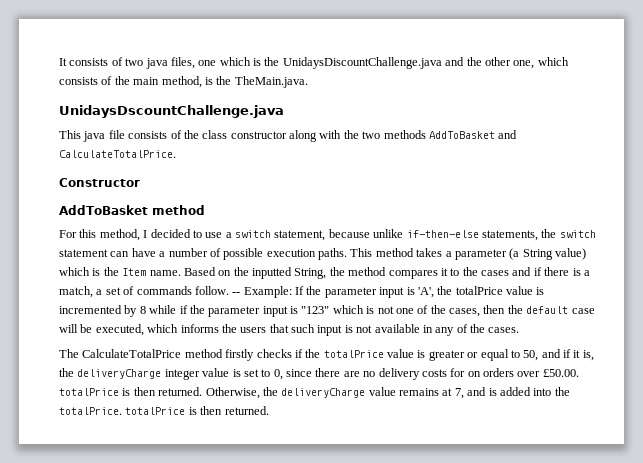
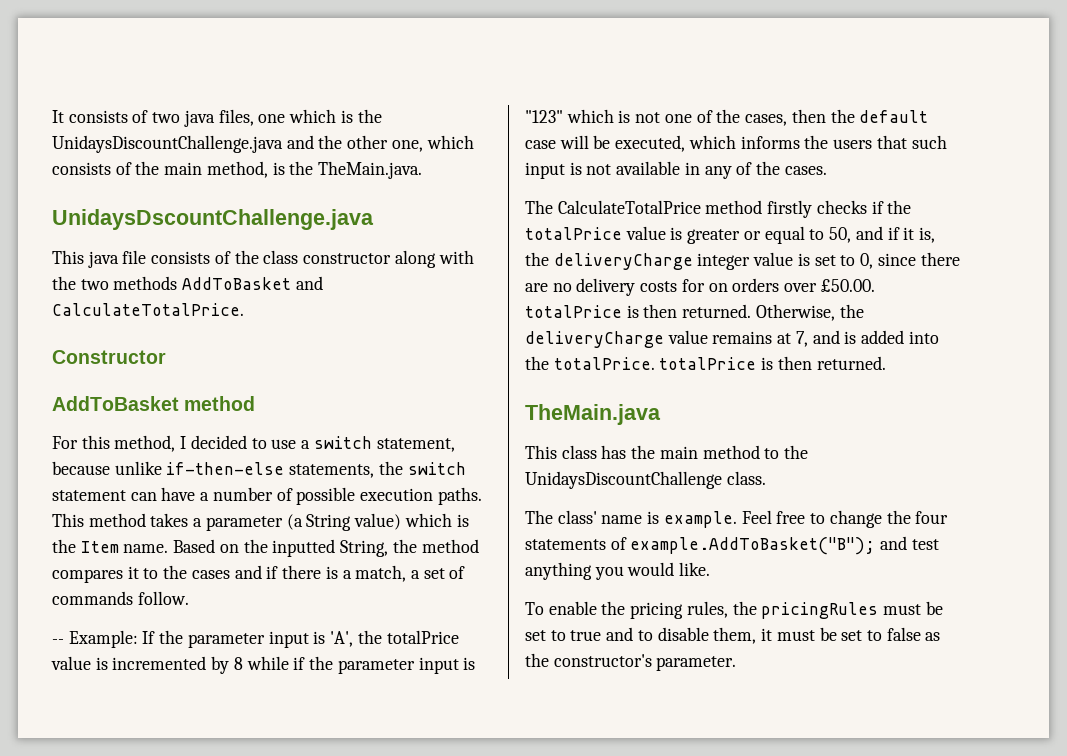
- Based on the inputted String, the method compares it to the cases and if there is a match, a set of commands follow. -- Example:
+ Based on the inputted String, the method compares it to the cases and if there is a match, a set of commands follow.
+ -- Example:
+ TheMain.java
+ This class has the main method to the UnidaysDiscountChallenge class.
+ The class' name is example. Feel free to change the four statements of example.AddToBasket("B"); and test anything you would like.
+ To enable the pricing rules, the pricingRules must be set to true and to disable them, it must be set to false as the constructor's parameter.

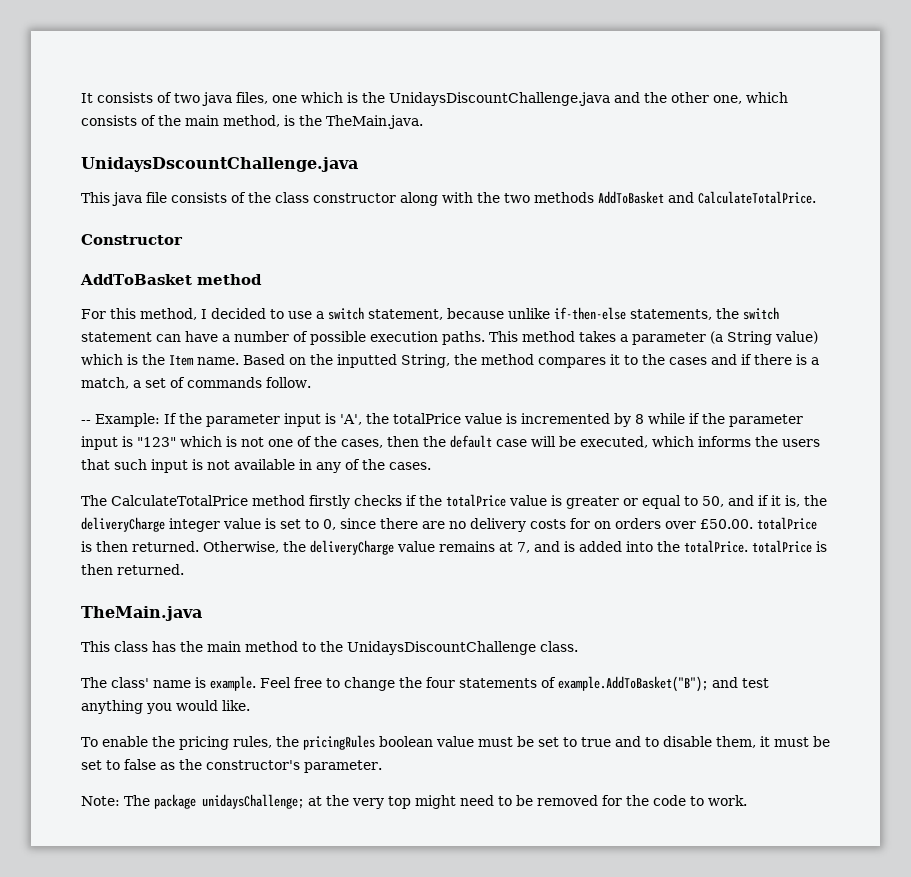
- To enable the pricing rules, the pricingRules must be set to true and to disable them, it must be set to false as the constructor's parameter.
+ To enable the pricing rules, the pricingRules boolean value must be set to true and to disable them, it must be set to false as the constructor's parameter.
+ Note: The package unidaysChallenge; at the very top might need to be removed for the code to work.

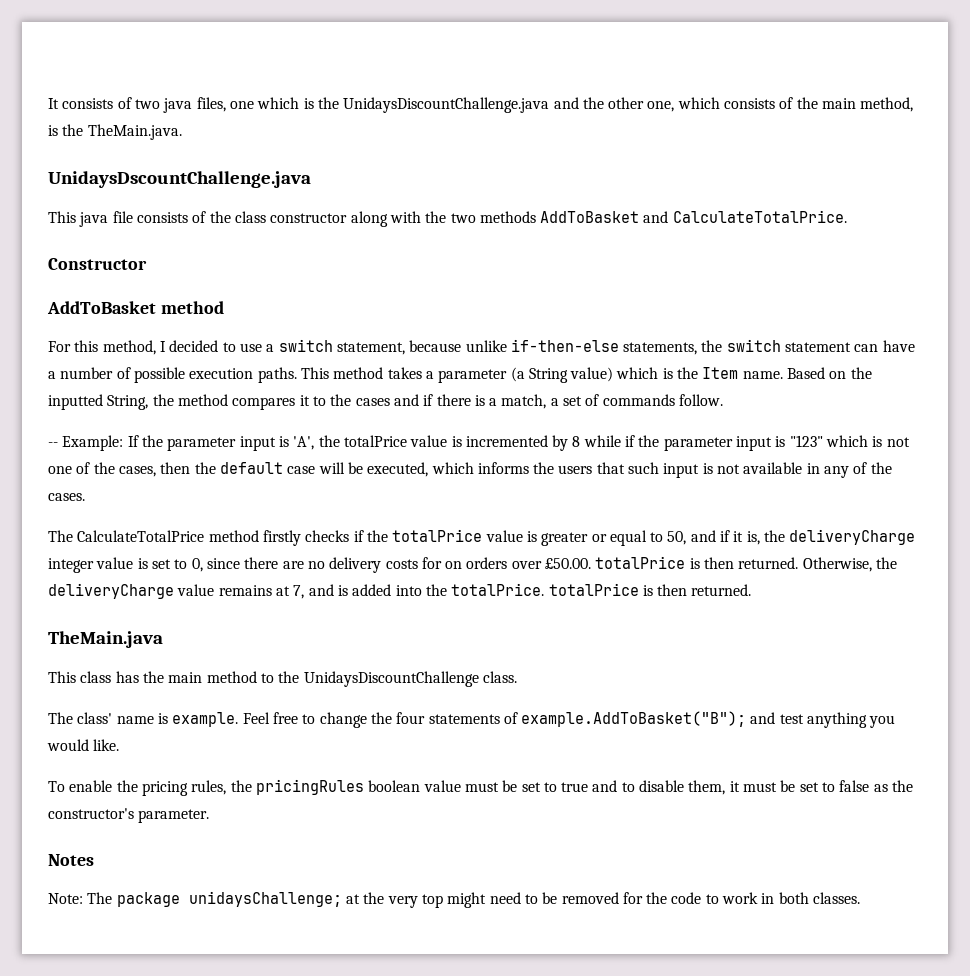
+ Notes
- Note: The package unidaysChallenge; at the very top might need to be removed for the code to work.
+ Note: The package unidaysChallenge; at the very top might need to be removed for the code to work in both classes.

